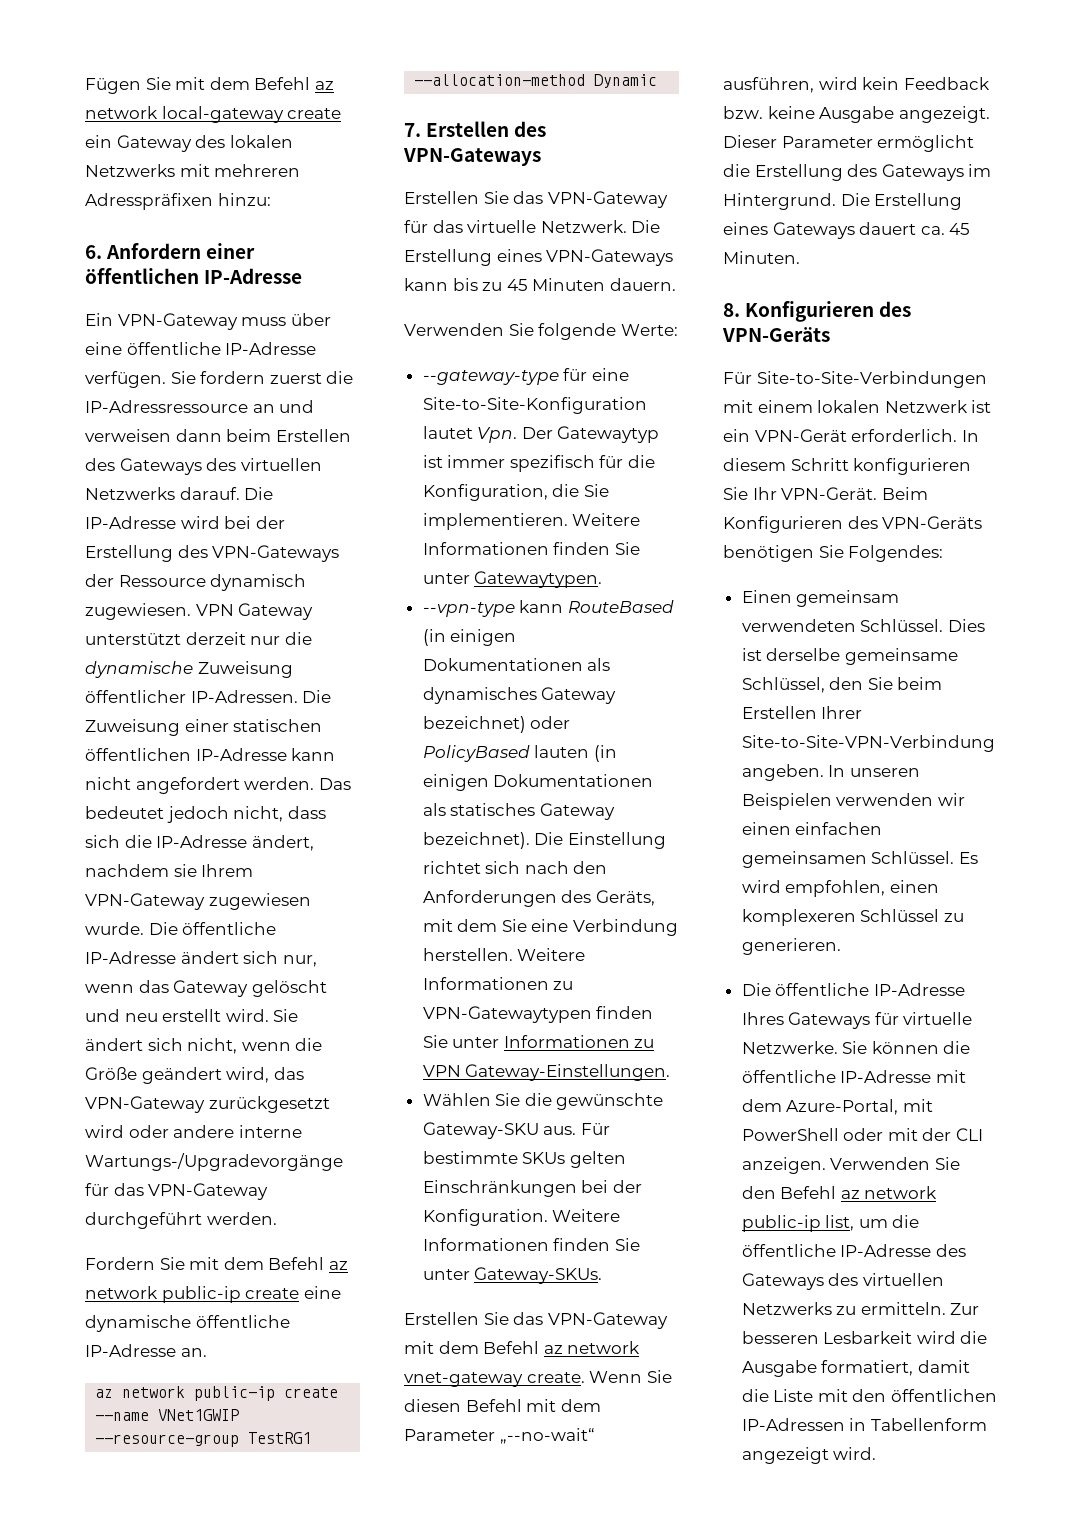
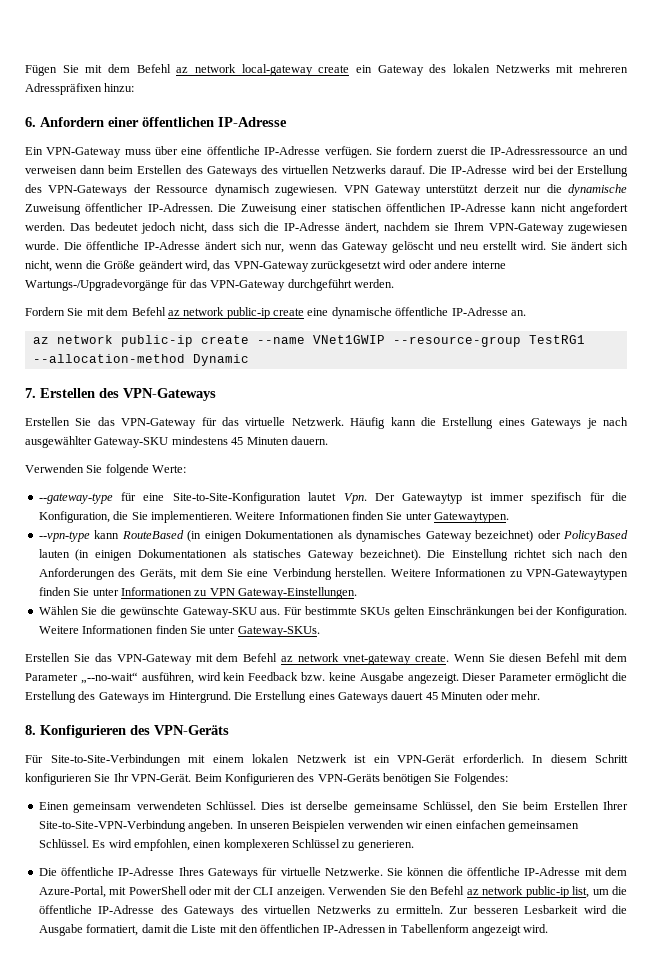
- Die Erstellung eines VPN-Gateways kann bis zu 45 Minuten dauern.
+ Häufig kann die Erstellung eines Gateways je nach ausgewählter Gateway-SKU mindestens 45 Minuten dauern.
- Die Erstellung eines Gateways dauert ca. 45 Minuten.
+ Die Erstellung eines Gateways dauert 45 Minuten oder mehr.

